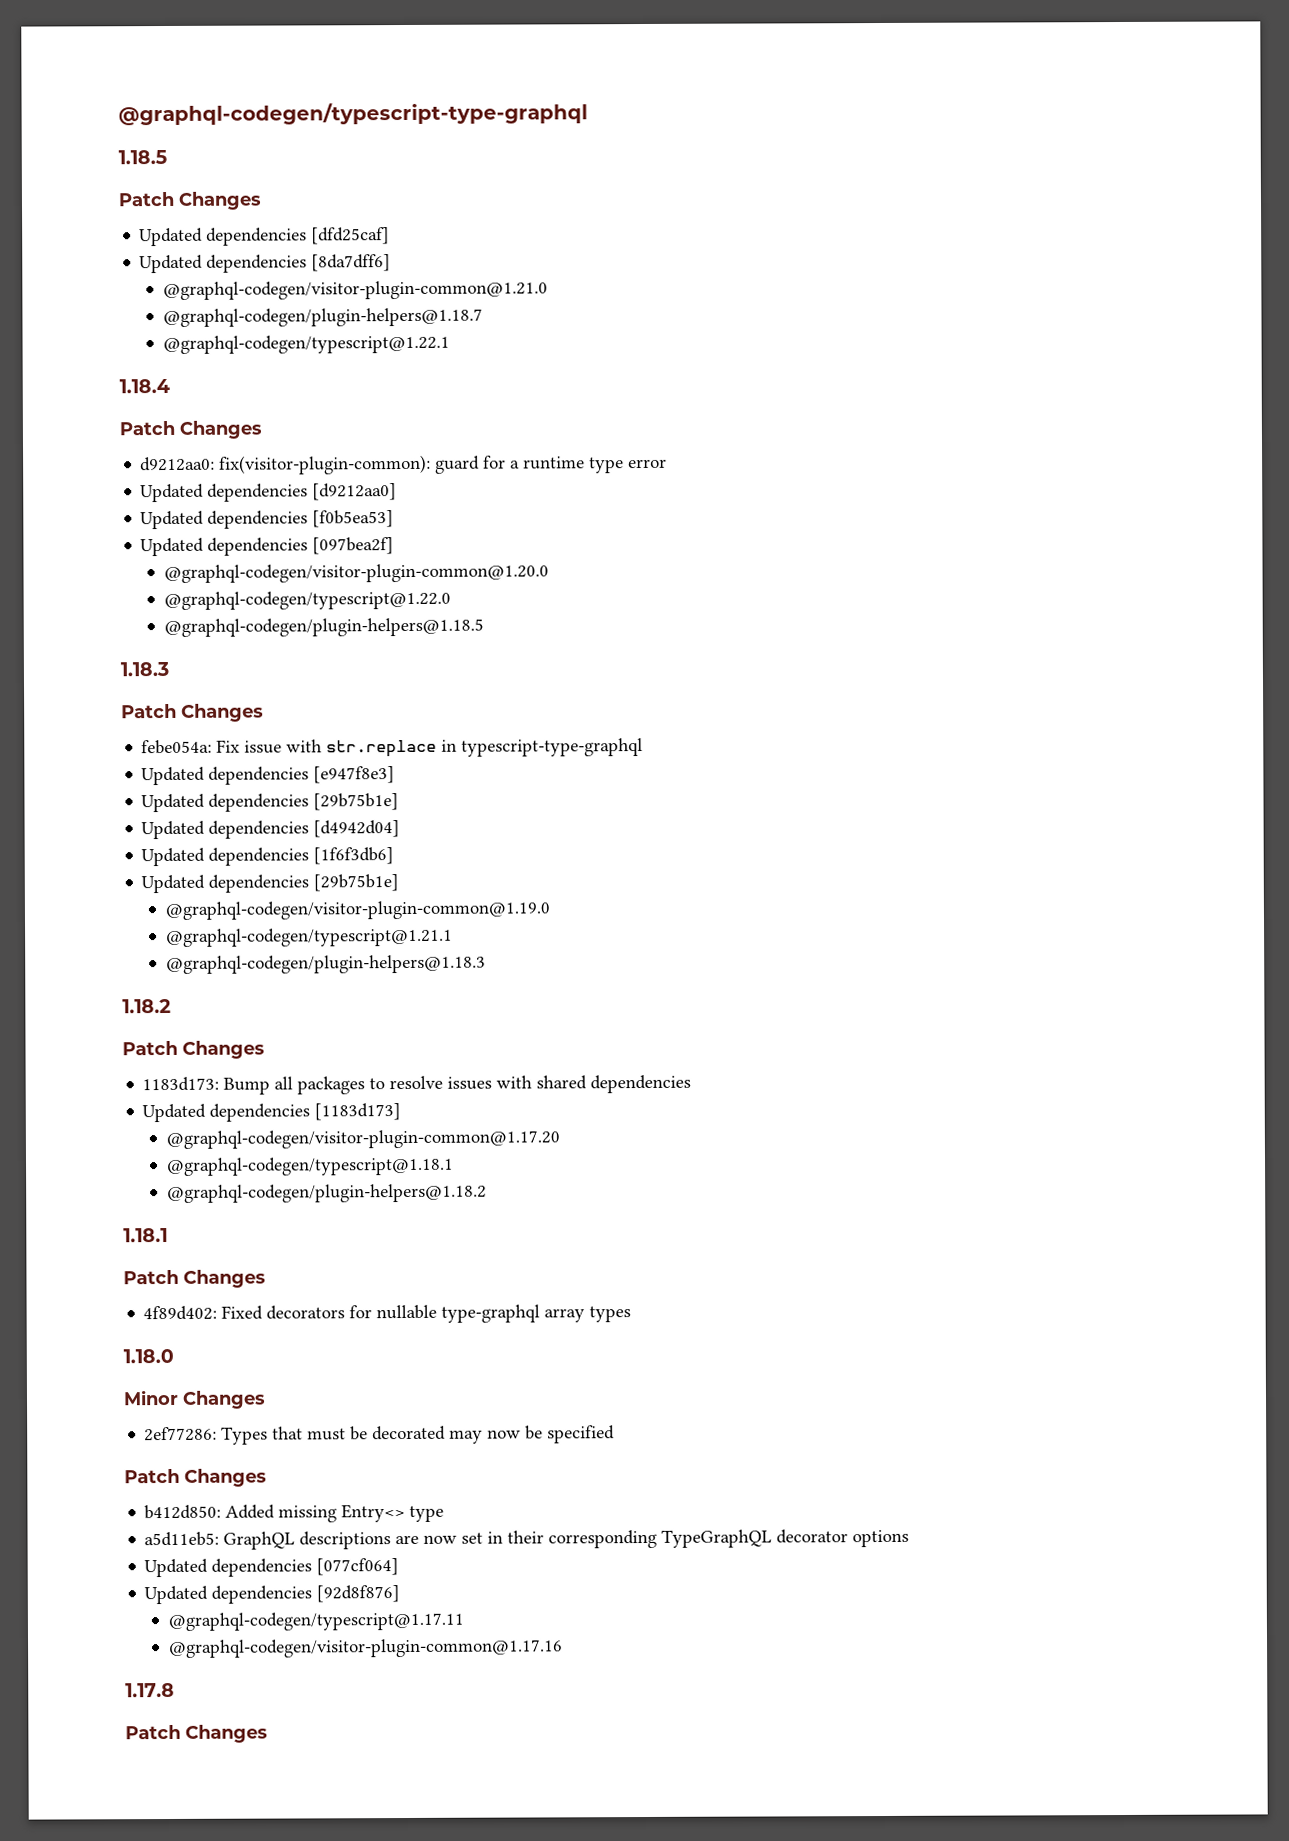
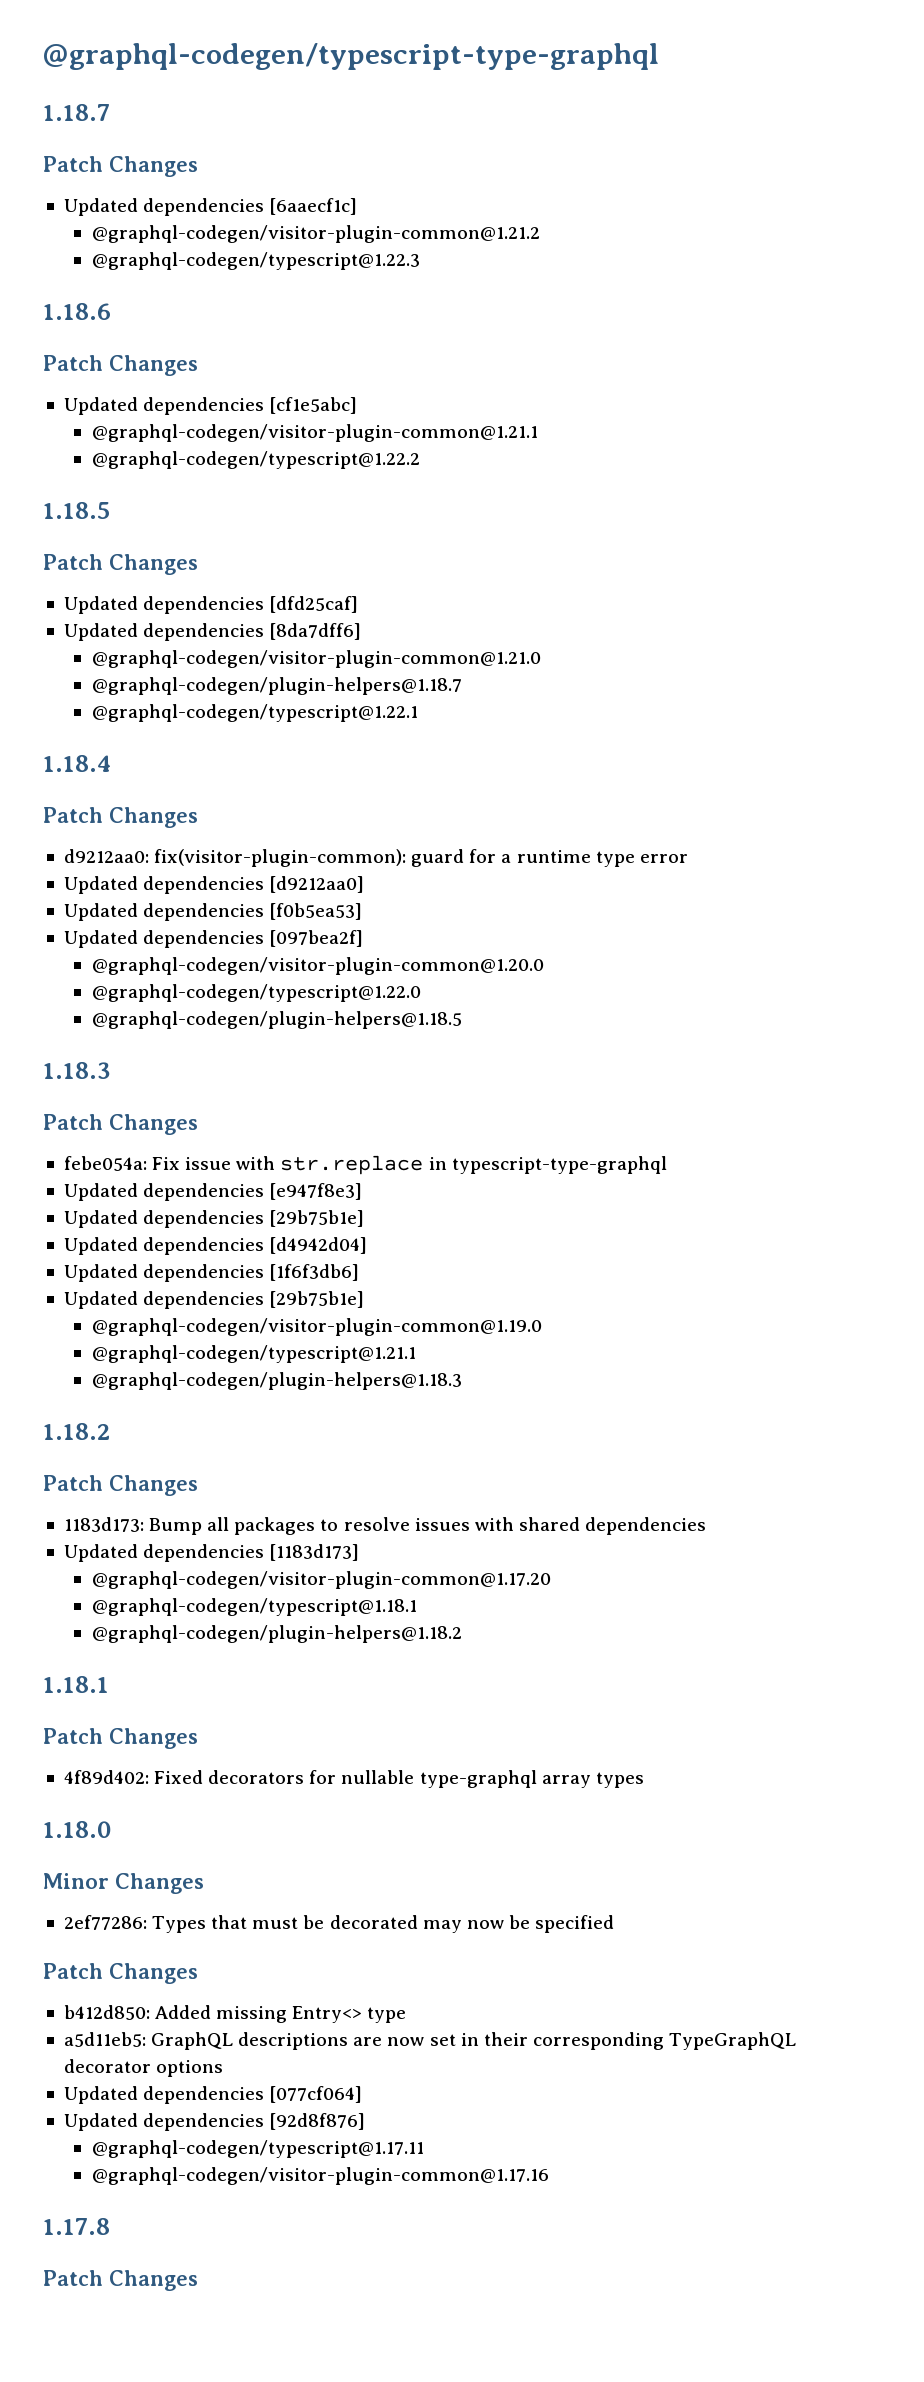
+ 1.18.7
+ Patch Changes
+ Updated dependencies [6aaecf1c]
+ @graphql-codegen/visitor-plugin-common@1.21.2
+ @graphql-codegen/typescript@1.22.3
+ 1.18.6
+ Patch Changes
+ Updated dependencies [cf1e5abc]
+ @graphql-codegen/visitor-plugin-common@1.21.1
+ @graphql-codegen/typescript@1.22.2

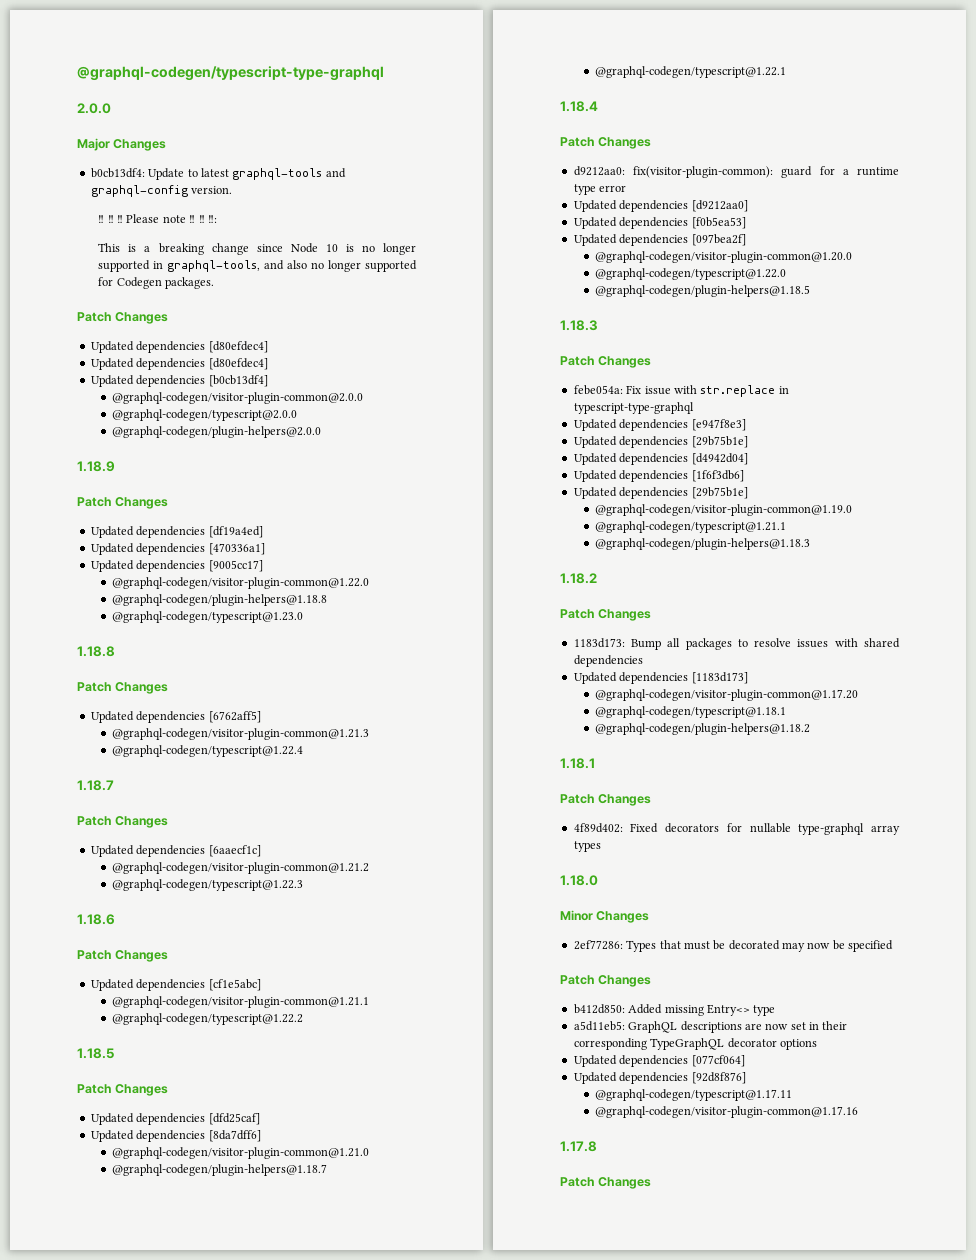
+ 2.0.0
+ Major Changes
+ b0cb13df4: Update to latest graphql-tools and graphql-config version.
+ ‼ ‼ ‼ Please note ‼ ‼ ‼:
+ This is a breaking change since Node 10 is no longer supported in graphql-tools, and also no longer supported for Codegen packages.
+ Patch Changes
+ Updated dependencies [d80efdec4]
+ Updated dependencies [d80efdec4]
+ Updated dependencies [b0cb13df4]
+ @graphql-codegen/visitor-plugin-common@2.0.0
+ @graphql-codegen/typescript@2.0.0
+ @graphql-codegen/plugin-helpers@2.0.0
+ 1.18.9
+ Patch Changes
+ Updated dependencies [df19a4ed]
+ Updated dependencies [470336a1]
+ Updated dependencies [9005cc17]
+ @graphql-codegen/visitor-plugin-common@1.22.0
+ @graphql-codegen/plugin-helpers@1.18.8
+ @graphql-codegen/typescript@1.23.0
+ 1.18.8
+ Patch Changes
+ Updated dependencies [6762aff5]
+ @graphql-codegen/visitor-plugin-common@1.21.3
+ @graphql-codegen/typescript@1.22.4

